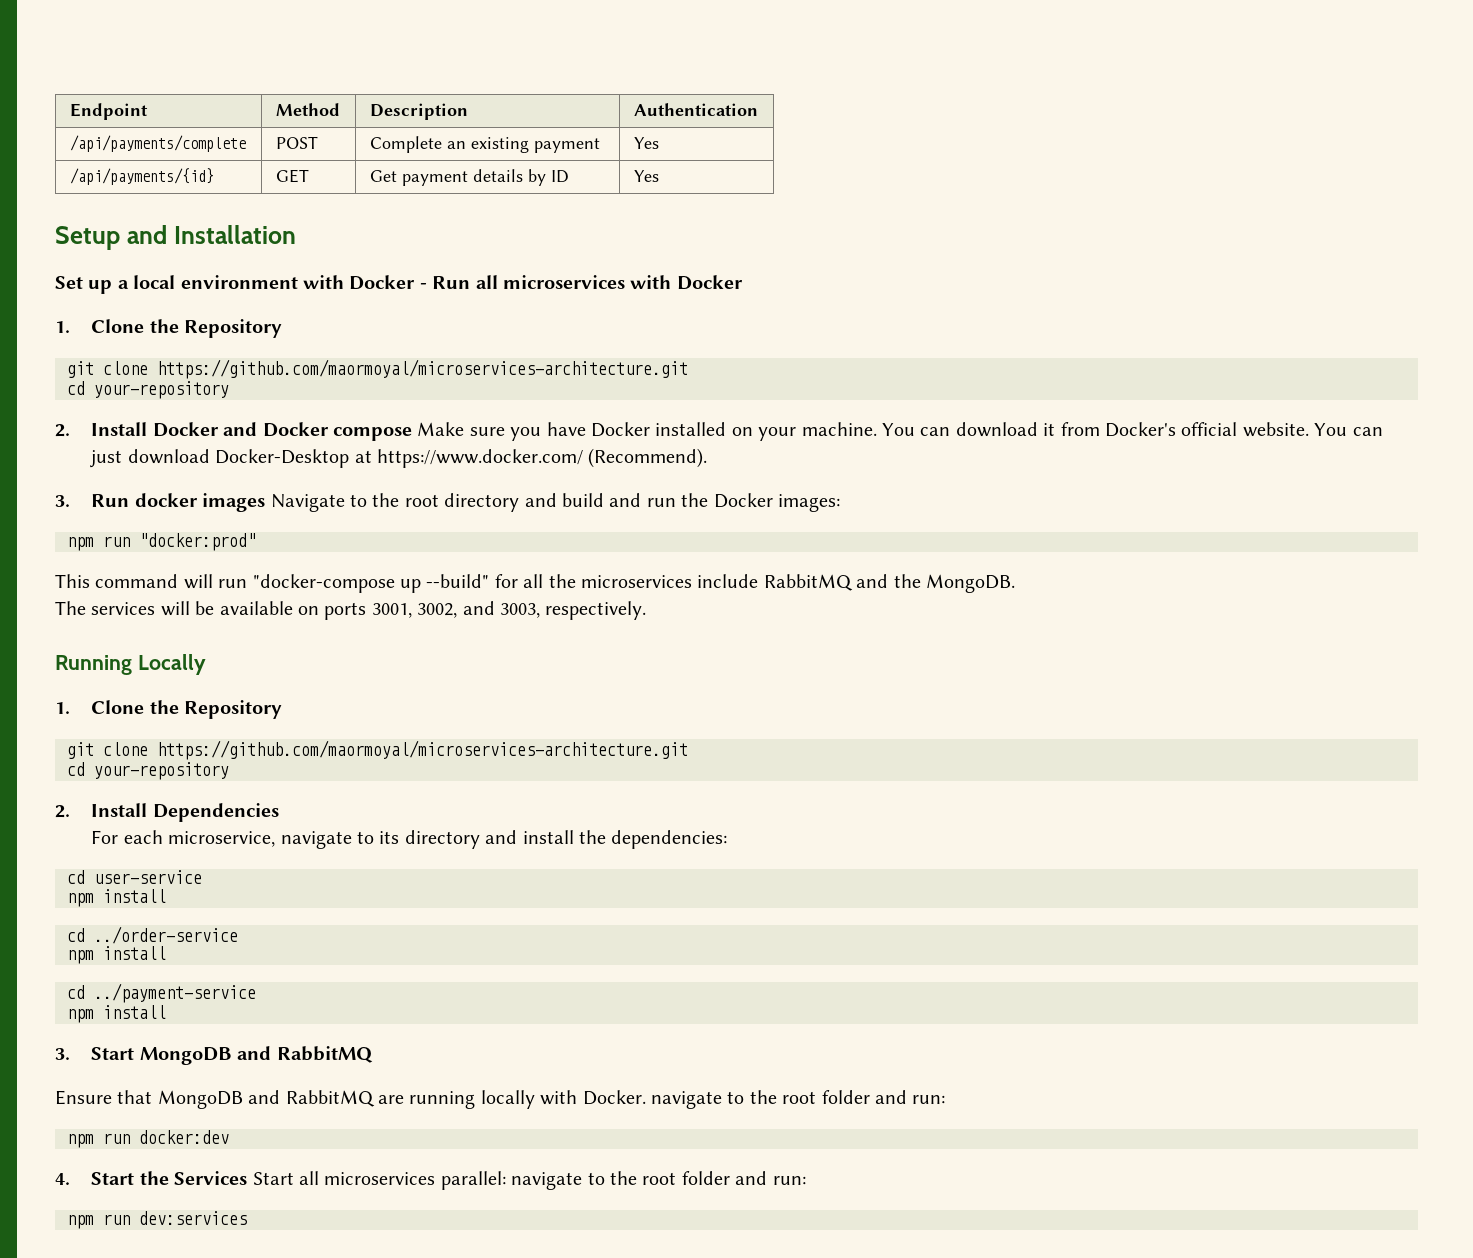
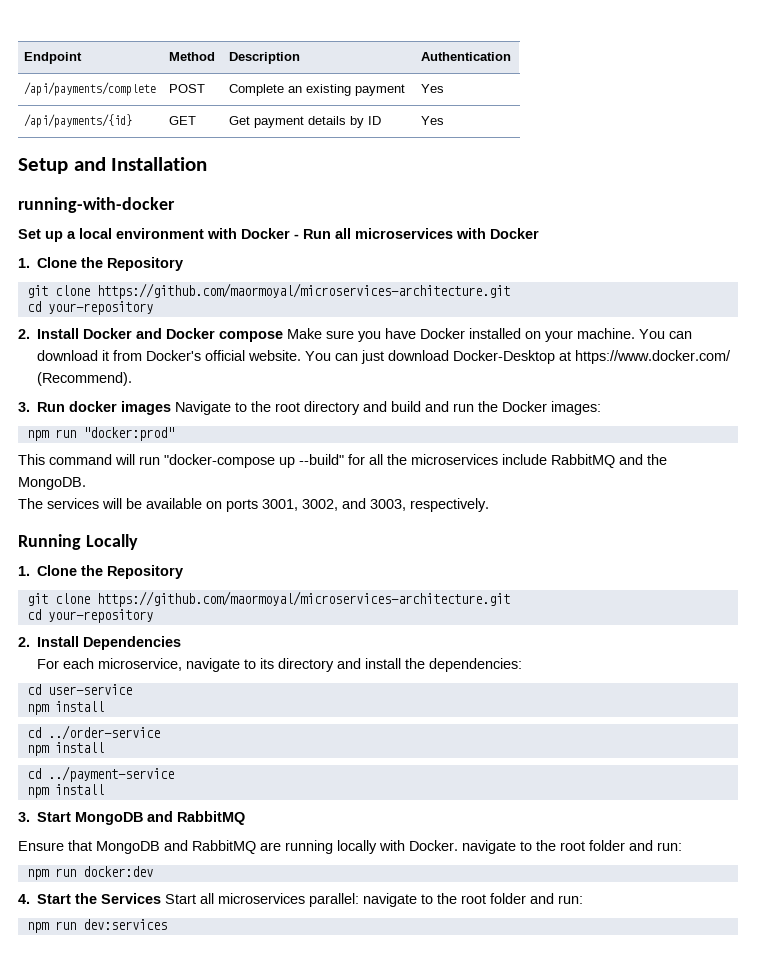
+ running-with-docker

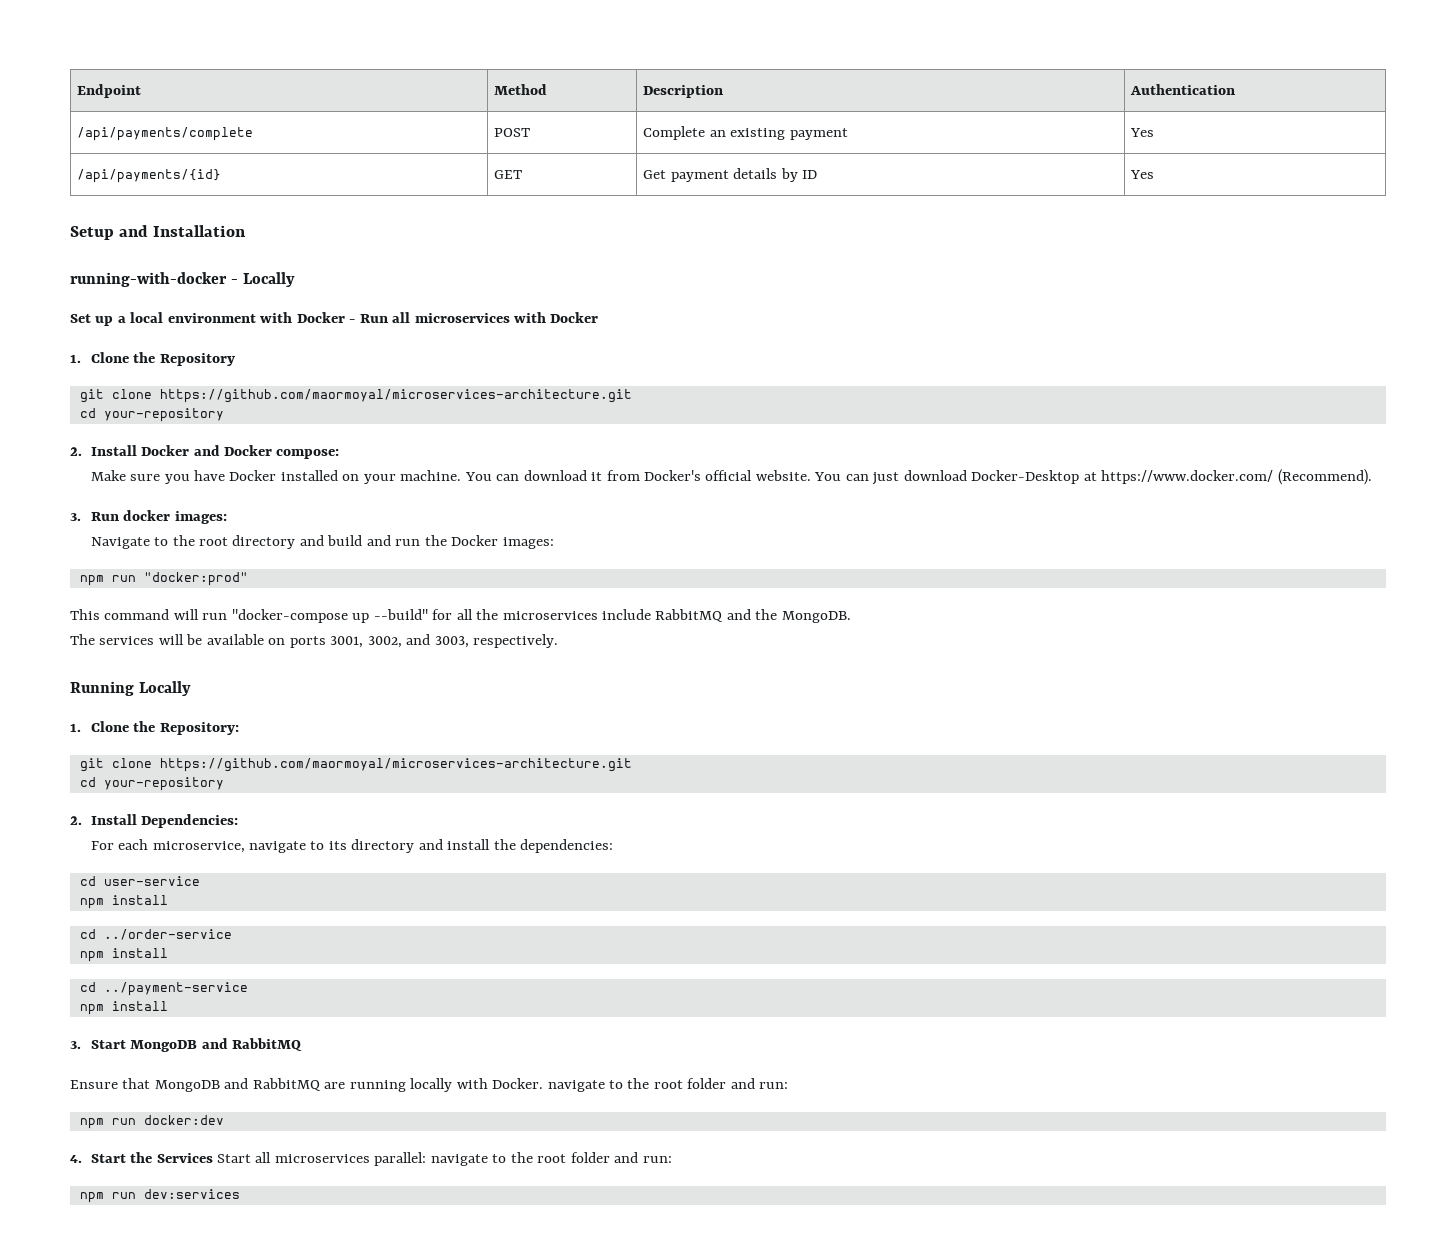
- running-with-docker
+ running-with-docker - Locally
- 2. Install Docker and Docker compose Make sure you have Docker installed on your machine.
+ 2. Install Docker and Docker compose:
+ Make sure you have Docker installed on your machine.
- 3. Run docker images Navigate to the root directory and build and run the Docker images:
+ 3. Run docker images:
+ Navigate to the root directory and build and run the Docker images:
  Running Locally
- 1. Clone the Repository
+ 1. Clone the Repository:
  git clone https://github.com/maormoyal/microservices-architecture.git
  cd your-repository
- 2. Install Dependencies
+ 2. Install Dependencies:

